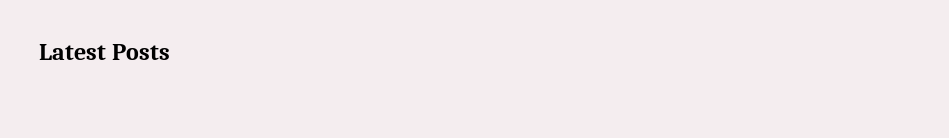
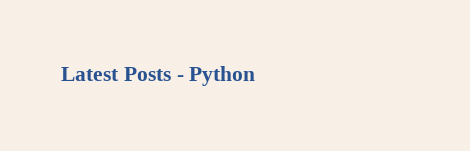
- Latest Posts
+ Latest Posts - Python

